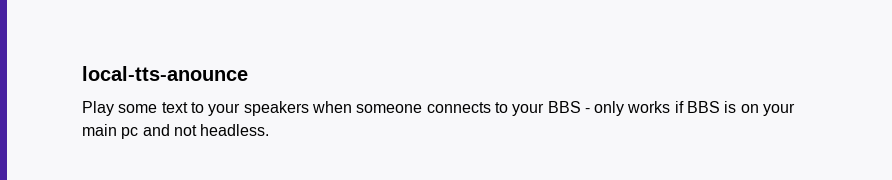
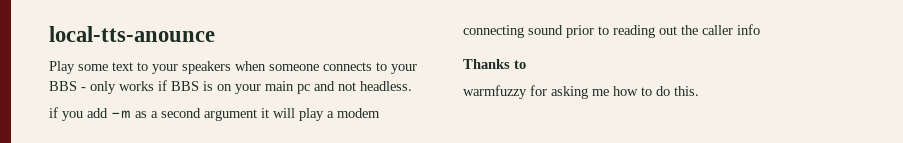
+ if you add -m as a second argument it will play a modem connecting sound prior to reading out the caller info
+ Thanks to
+ warmfuzzy for asking me how to do this.

